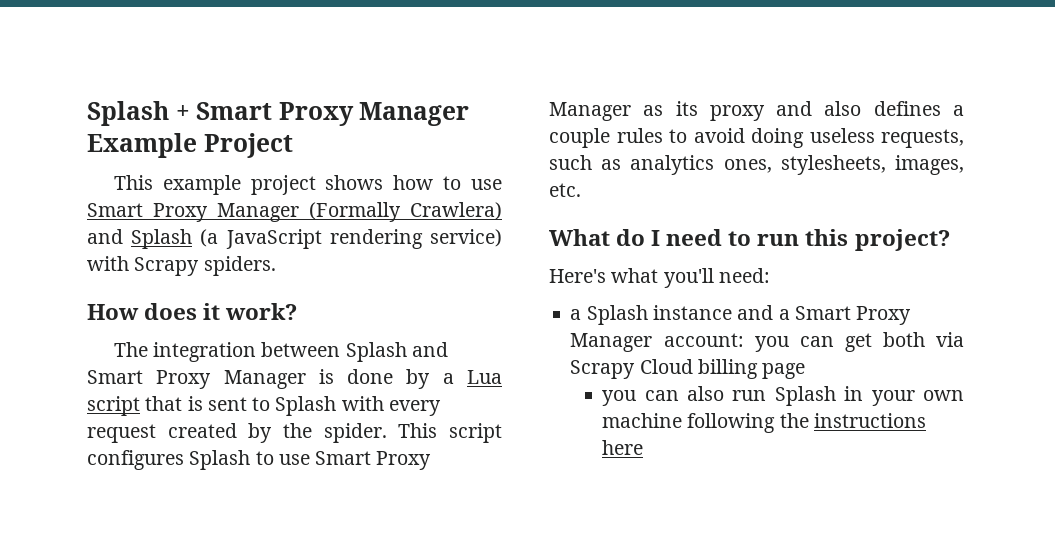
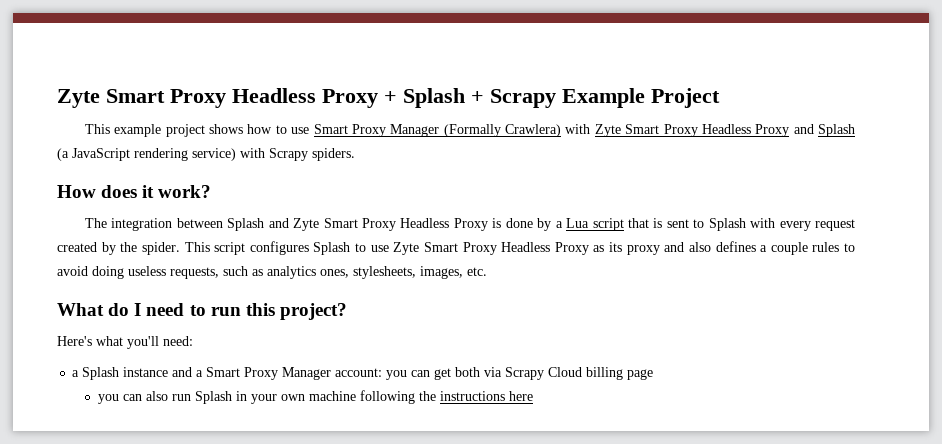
- Splash + Smart Proxy Manager Example Project
+ Zyte Smart Proxy Headless Proxy + Splash + Scrapy Example Project
- This example project shows how to use Smart Proxy Manager (Formally Crawlera) and Splash (a JavaScript rendering service) with Scrapy spiders.
+ This example project shows how to use Smart Proxy Manager (Formally Crawlera) with Zyte Smart Proxy Headless Proxy and Splash (a JavaScript rendering service) with Scrapy spiders.
- The integration between Splash and Smart Proxy Manager is done by a Lua script that is sent to Splash with every request created by the spider.
+ The integration between Splash and Zyte Smart Proxy Headless Proxy is done by a Lua script that is sent to Splash with every request created by the spider.
- This script configures Splash to use Smart Proxy Manager as its proxy and also defines a couple rules to avoid doing useless requests, such as analytics ones, stylesheets, images, etc.
+ This script configures Splash to use Zyte Smart Proxy Headless Proxy as its proxy and also defines a couple rules to avoid doing useless requests, such as analytics ones, stylesheets, images, etc.

